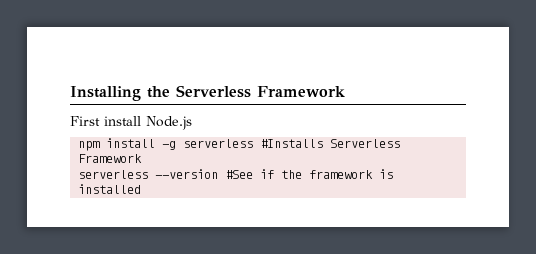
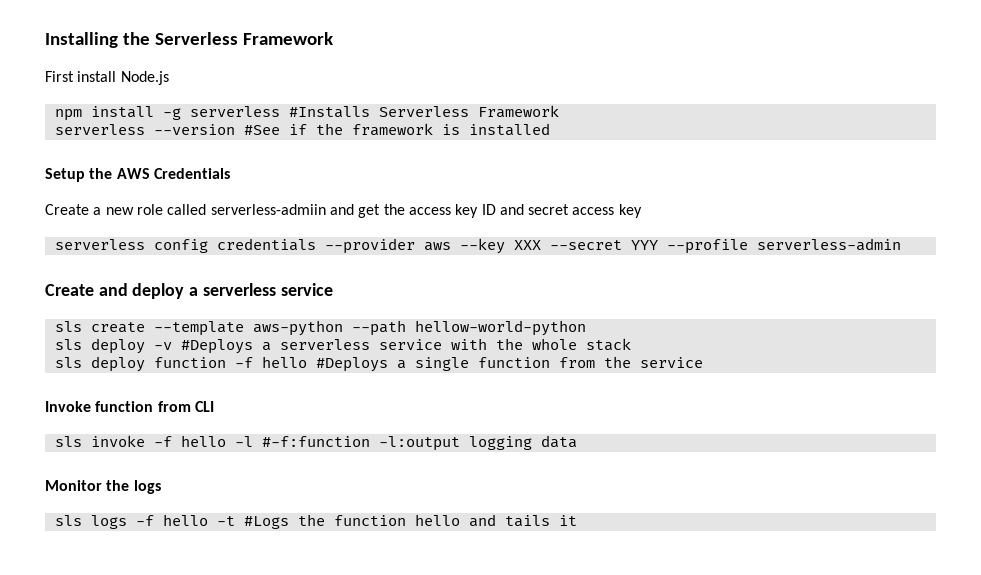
+ Setup the AWS Credentials
+ Create a new role called serverless-admiin and get the access key ID and secret access key
+ serverless config credentials --provider aws --key XXX --secret YYY --profile serverless-admin
+ Create and deploy a serverless service
+ sls create --template aws-python --path hellow-world-python
+ sls deploy -v #Deploys a serverless service with the whole stack
+ sls deploy function -f hello #Deploys a single function from the service
+ Invoke function from CLI
+ sls invoke -f hello -l #-f:function -l:output logging data
+ Monitor the logs
+ sls logs -f hello -t #Logs the function hello and tails it

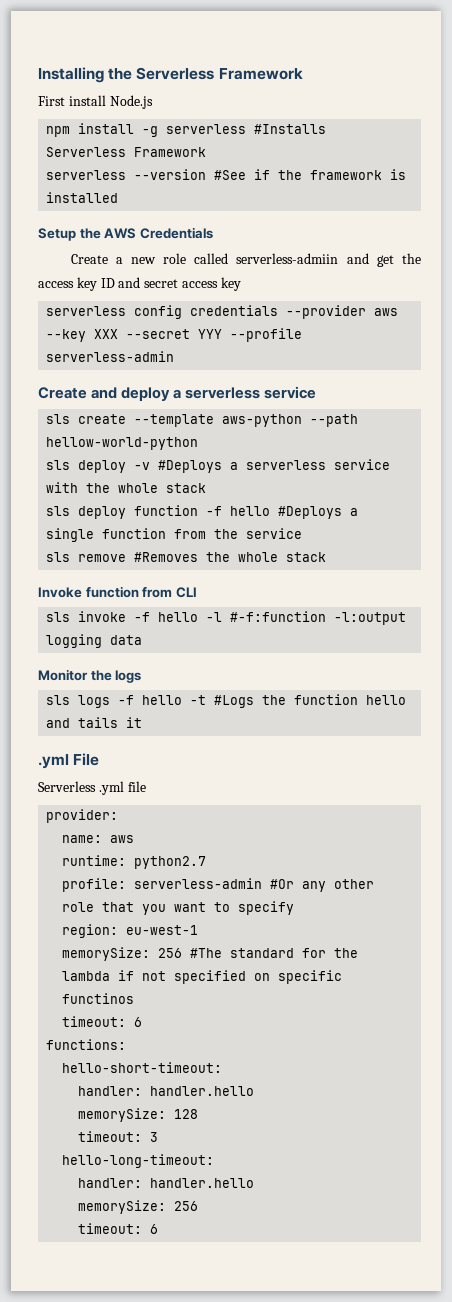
+ sls remove #Removes the whole stack
+ .yml File
+ Serverless .yml file
+ provider:
+ name: aws
+ runtime: python2.7
+ profile: serverless-admin #Or any other role that you want to specify
+ region: eu-west-1
+ memorySize: 256 #The standard for the lambda if not specified on specific functinos
+ timeout: 6
+ functions:
+ hello-short-timeout:
+ handler: handler.hello
+ memorySize: 128
+ timeout: 3
+ hello-long-timeout:
+ handler: handler.hello
+ memorySize: 256
+ timeout: 6

